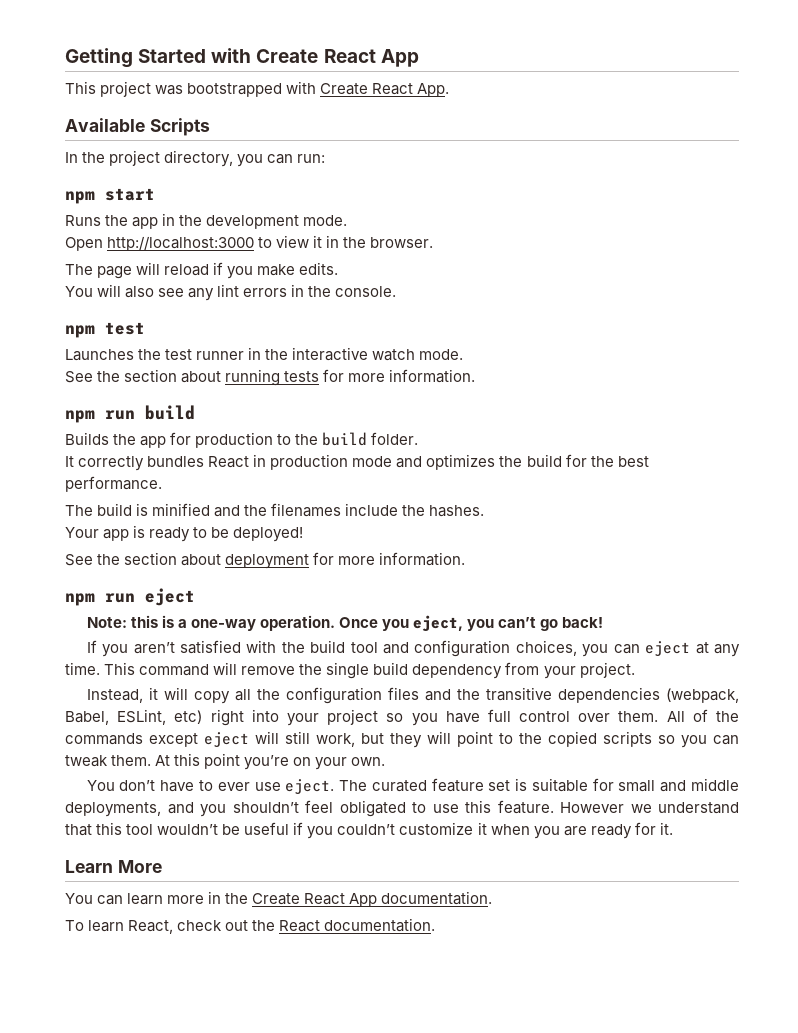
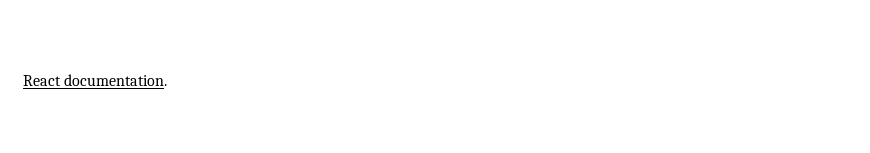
- Getting Started with Create React App
- This project was bootstrapped with Create React App.
- Available Scripts
- In the project directory, you can run:
- npm start
- Runs the app in the development mode.
- Open http://localhost:3000 to view it in the browser.
- The page will reload if you make edits.
- You will also see any lint errors in the console.
- npm test
- Launches the test runner in the interactive watch mode.
- See the section about running tests for more information.
- npm run build
- Builds the app for production to the build folder.
- It correctly bundles React in production mode and optimizes the build for the best performance.
- The build is minified and the filenames include the hashes.
- Your app is ready to be deployed!
- See the section about deployment for more information.
- npm run eject
- Note: this is a one-way operation. Once you eject, you can’t go back!
- If you aren’t satisfied with the build tool and configuration choices, you can eject at any time. This command will remove the single build dependency from your project.
- Instead, it will copy all the configuration files and the transitive dependencies (webpack, Babel, ESLint, etc) right into your project so you have full control over them. All of the commands except eject will still work, but they will point to the copied scripts so you can tweak them. At this point you’re on your own.
- You don’t have to ever use eject. The curated feature set is suitable for small and middle deployments, and you shouldn’t feel obligated to use this feature. However we understand that this tool wouldn’t be useful if you couldn’t customize it when you are ready for it.
- Learn More
- You can learn more in the Create React App documentation.
- To learn React, check out the React documentation.
+ React documentation.

